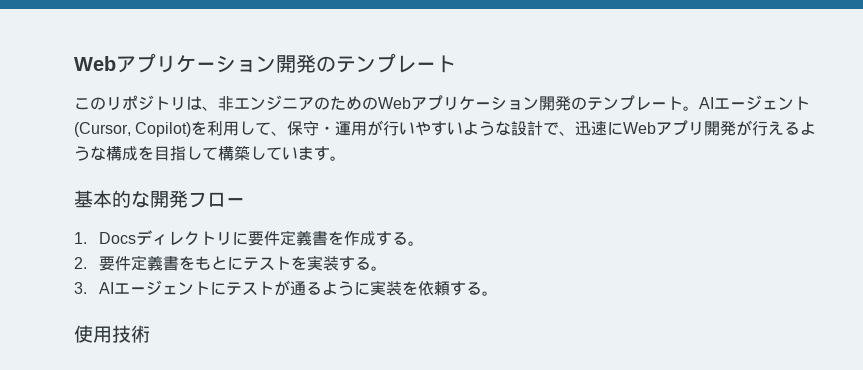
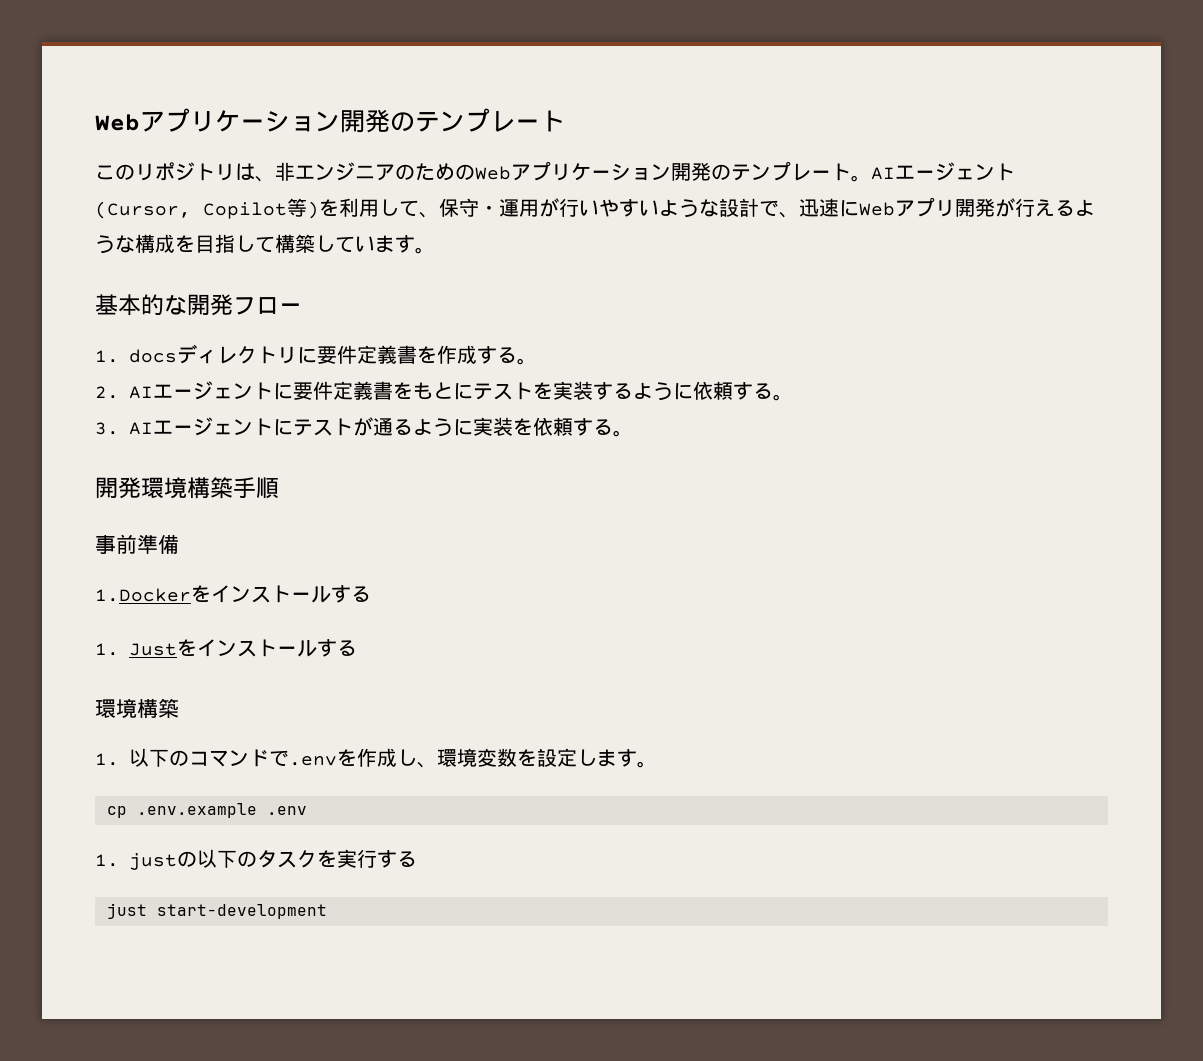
- AIエージェント(Cursor, Copilot)を利用して、保守・運用が行いやすいような設計で、迅速にWebアプリ開発が行えるような構成を目指して構築しています。
+ AIエージェント(Cursor, Copilot等)を利用して、保守・運用が行いやすいような設計で、迅速にWebアプリ開発が行えるような構成を目指して構築しています。
- 1. Docsディレクトリに要件定義書を作成する。
+ 1. docsディレクトリに要件定義書を作成する。
- 2.要件定義書をもとにテストを実装する。
+ 2. AIエージェントに要件定義書をもとにテストを実装するように依頼する。
- 使用技術
+ 開発環境構築手順
+ 事前準備
+ 1.Dockerをインストールする
+ 1. Justをインストールする
+ 環境構築
+ 1.以下のコマンドで.envを作成し、環境変数を設定します。
+ cp .env.example .env
+ 1. justの以下のタスクを実行する
+ just start-development

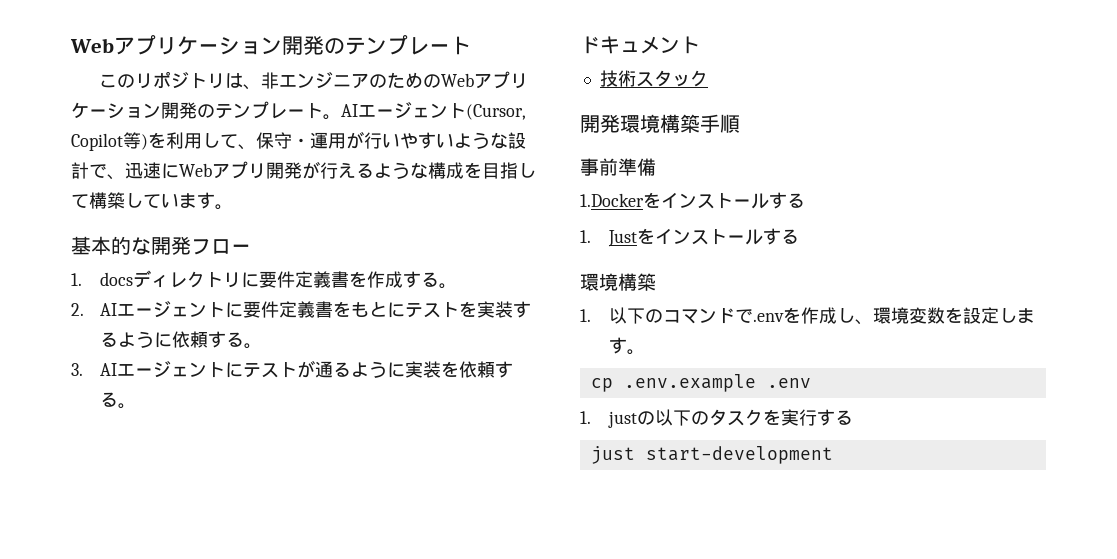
+ ドキュメント
+ 技術スタック

